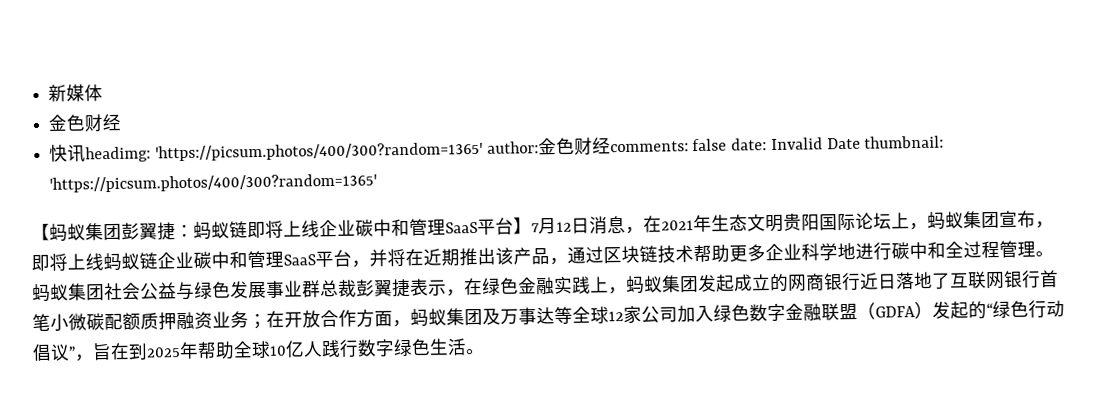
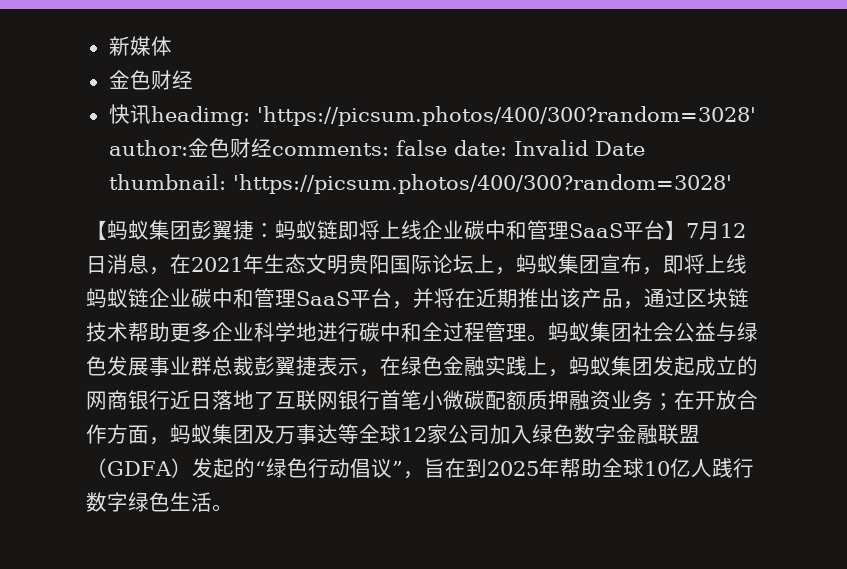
- 快讯headimg: 'https://picsum.photos/400/300?random=1365' author:金色财经comments: false date: Invalid Date thumbnail: 'https://picsum.photos/400/300?random=1365'
+ 快讯headimg: 'https://picsum.photos/400/300?random=3028' author:金色财经comments: false date: Invalid Date thumbnail: 'https://picsum.photos/400/300?random=3028'

